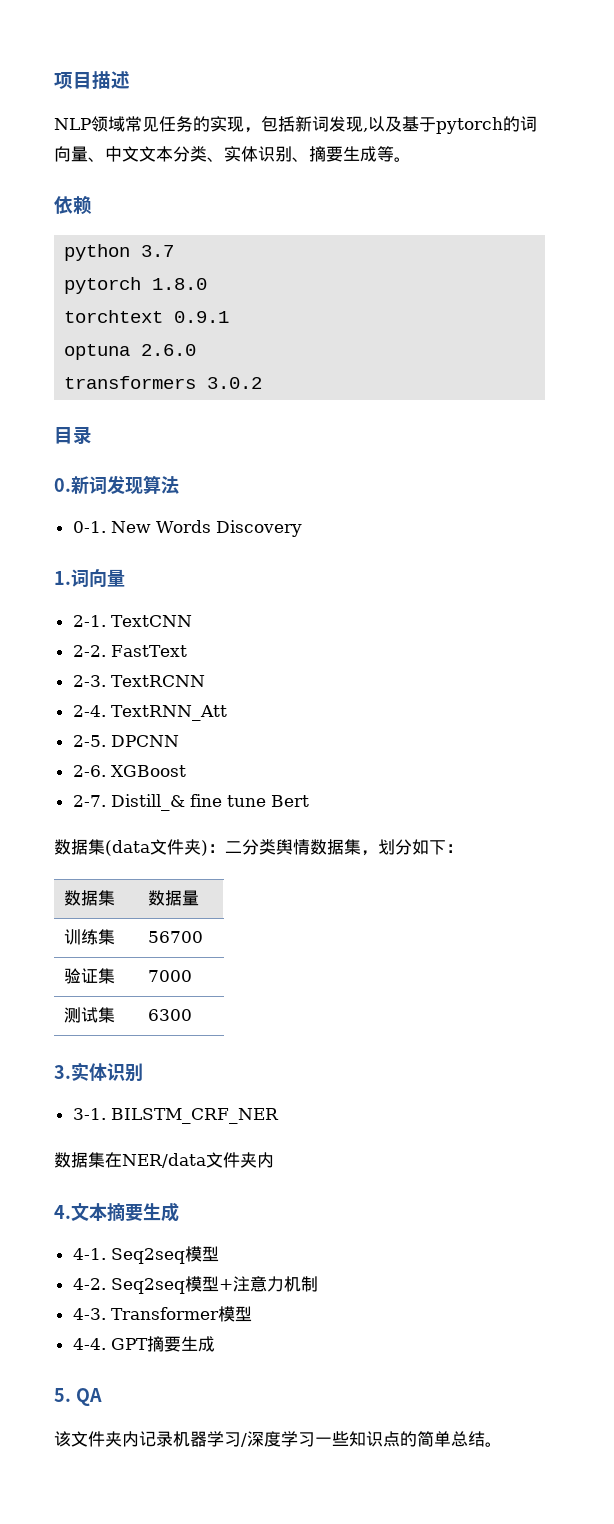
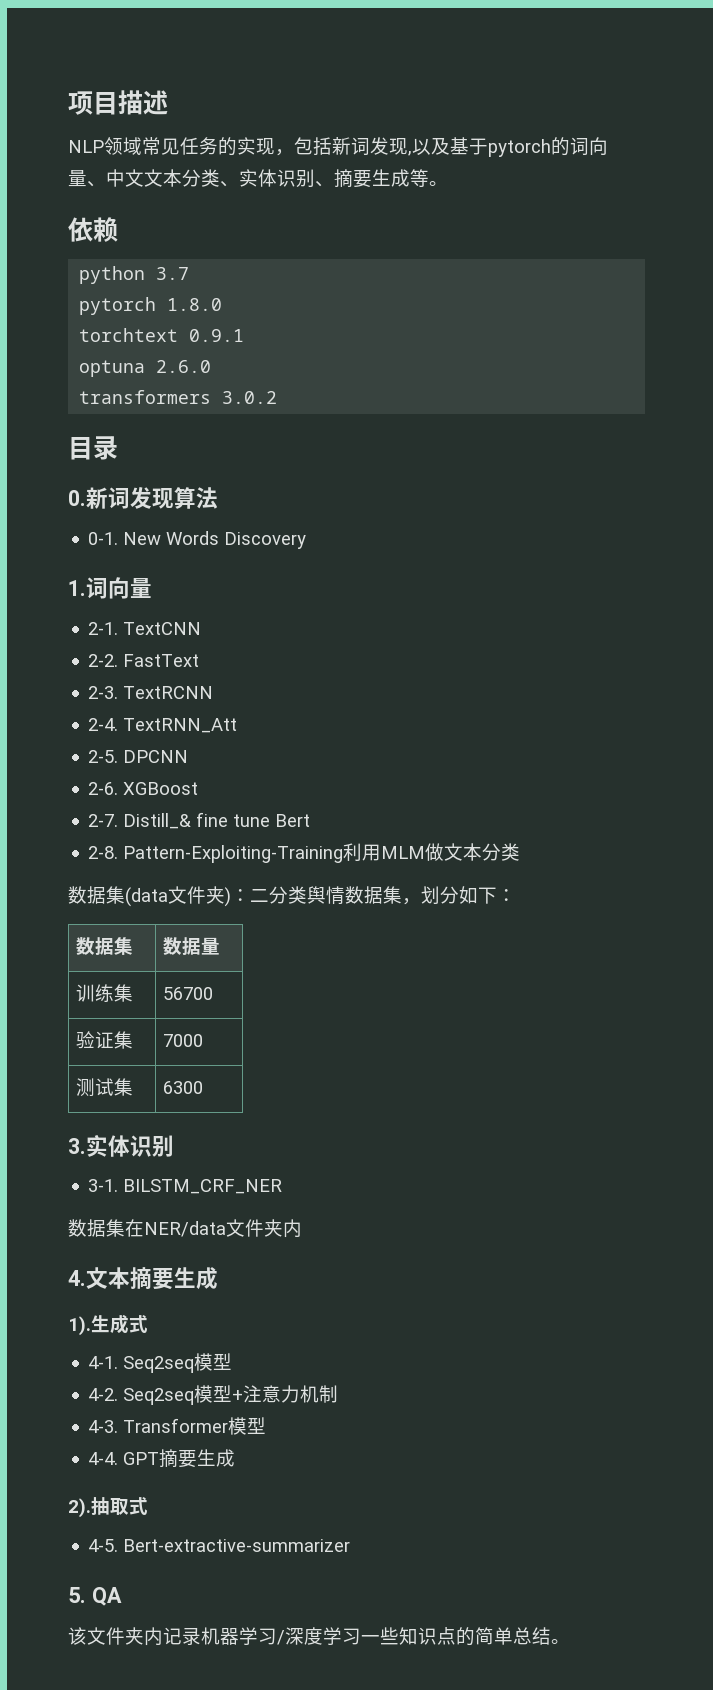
+ 2-8. Pattern-Exploiting-Training利用MLM做文本分类
+ 1).生成式
+ 2).抽取式
+ 4-5. Bert-extractive-summarizer

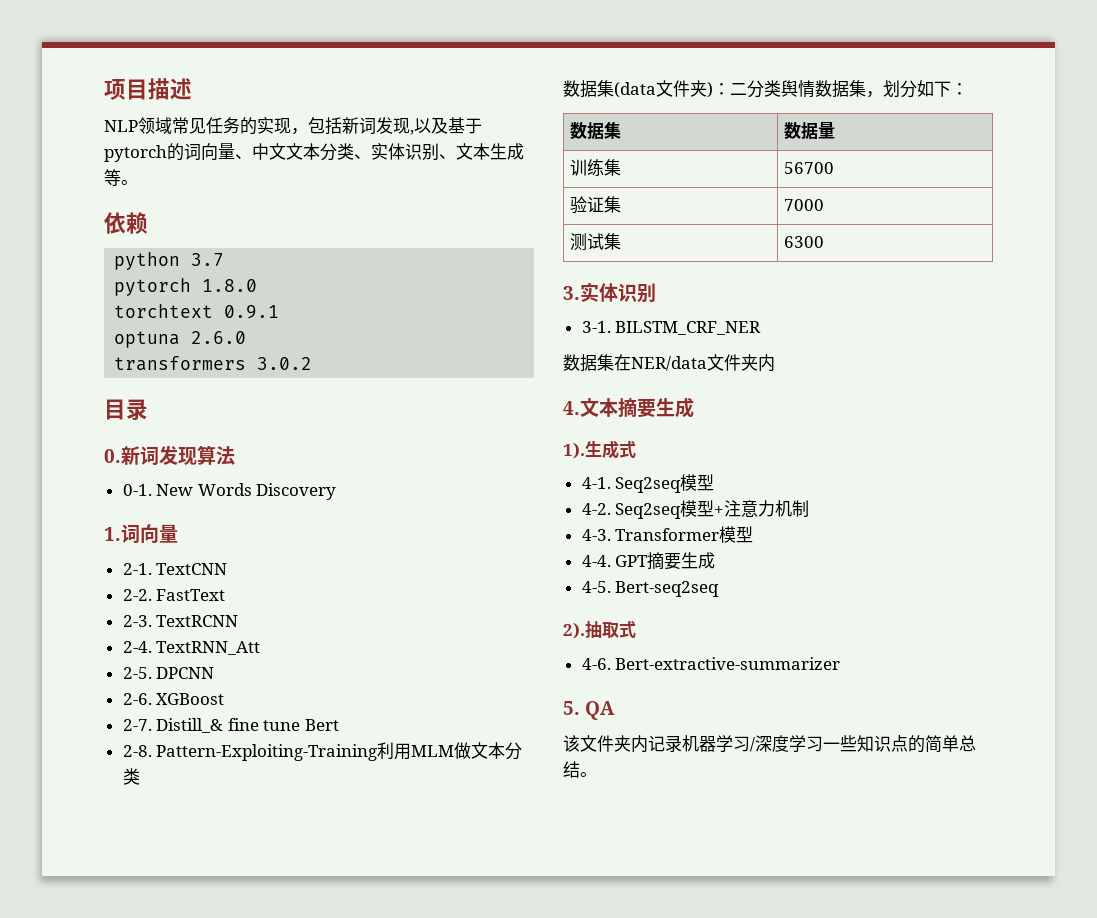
- NLP领域常见任务的实现，包括新词发现,以及基于pytorch的词向量、中文文本分类、实体识别、摘要生成等。
+ NLP领域常见任务的实现，包括新词发现,以及基于pytorch的词向量、中文文本分类、实体识别、文本生成等。
+ 4-5. Bert-seq2seq
- 4-5.
+ 4-6.

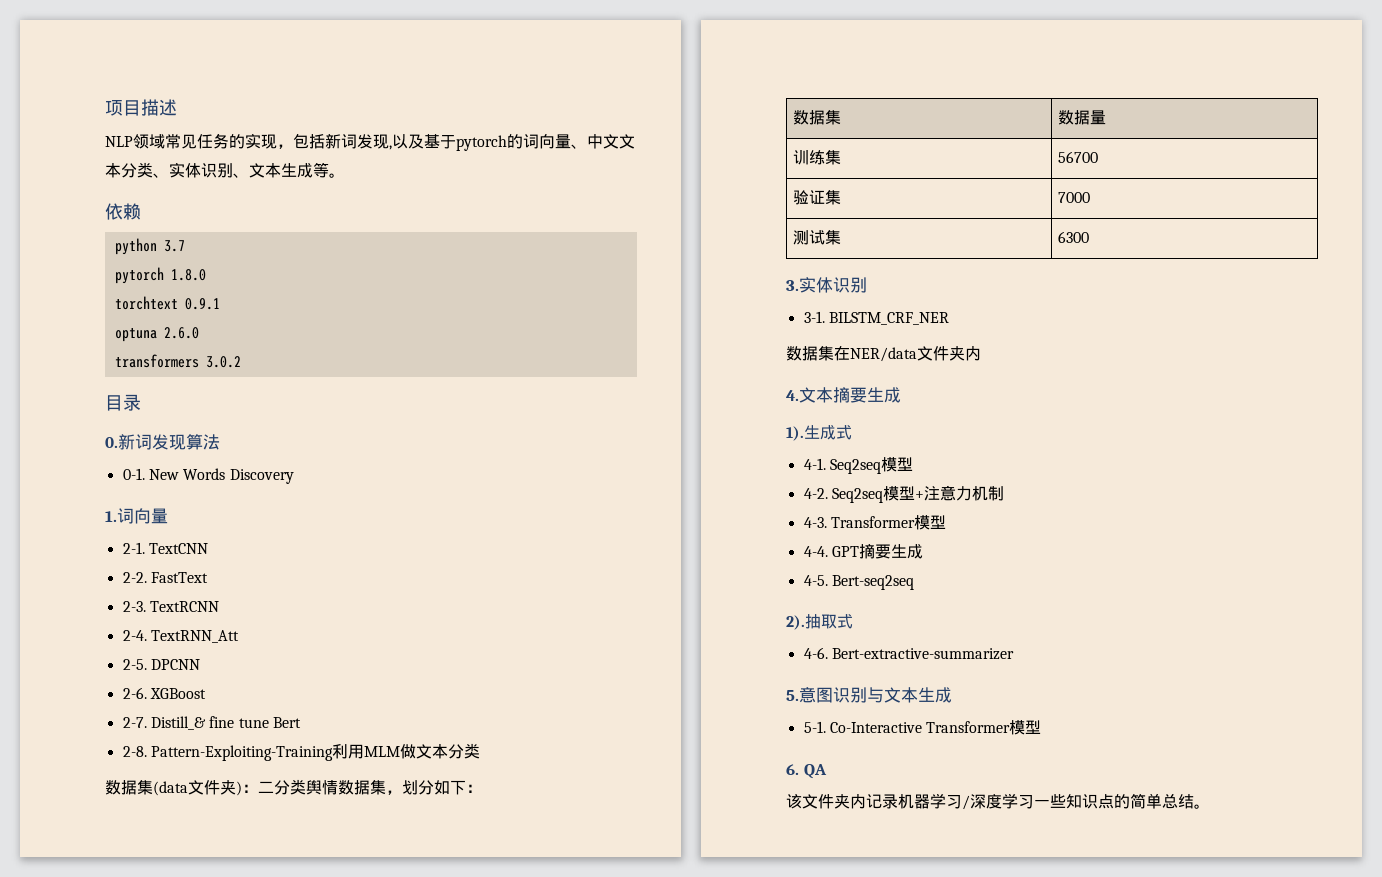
- 5. QA
+ 5.意图识别与文本生成
+ 5-1. Co-Interactive Transformer模型
+ 6. QA

